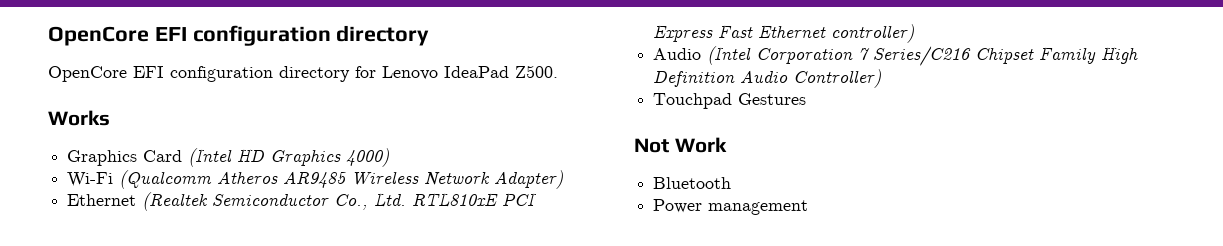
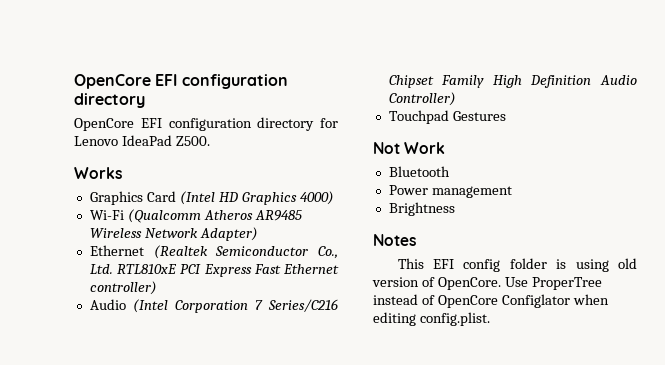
+ Brightness
+ Notes
+ This EFI config folder is using old version of OpenCore. Use ProperTree instead of OpenCore Configlator when editing config.plist.

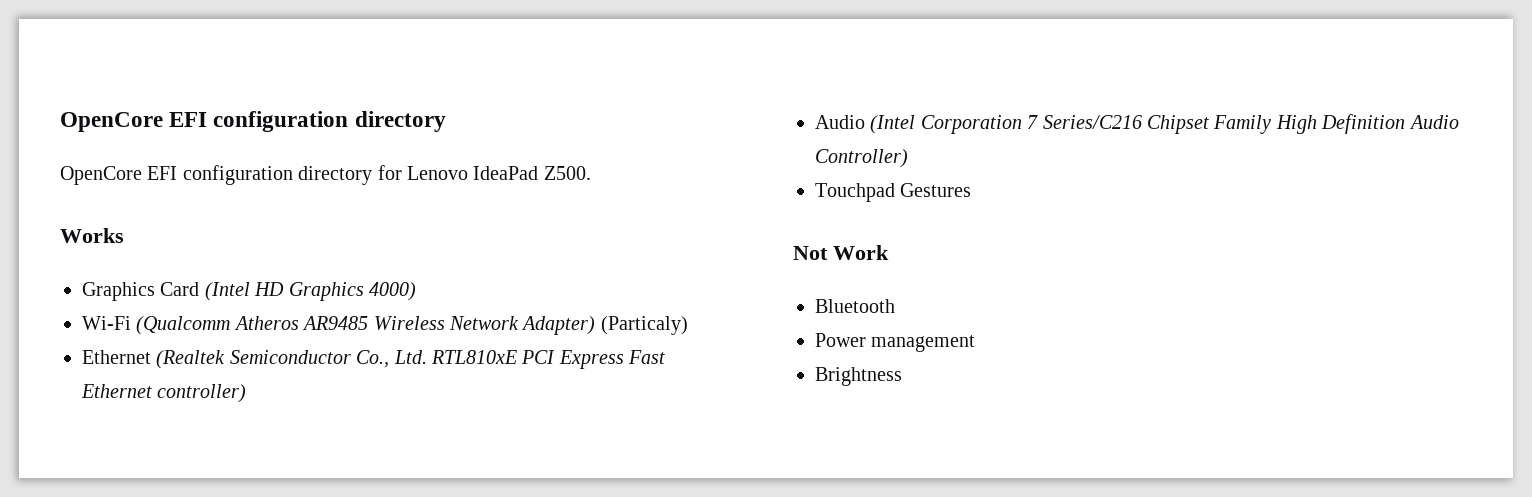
- Wi-Fi (Qualcomm Atheros AR9485 Wireless Network Adapter)
+ Wi-Fi (Qualcomm Atheros AR9485 Wireless Network Adapter) (Particaly)
- Notes
- This EFI config folder is using old version of OpenCore. Use ProperTree instead of OpenCore Configlator when editing config.plist.

